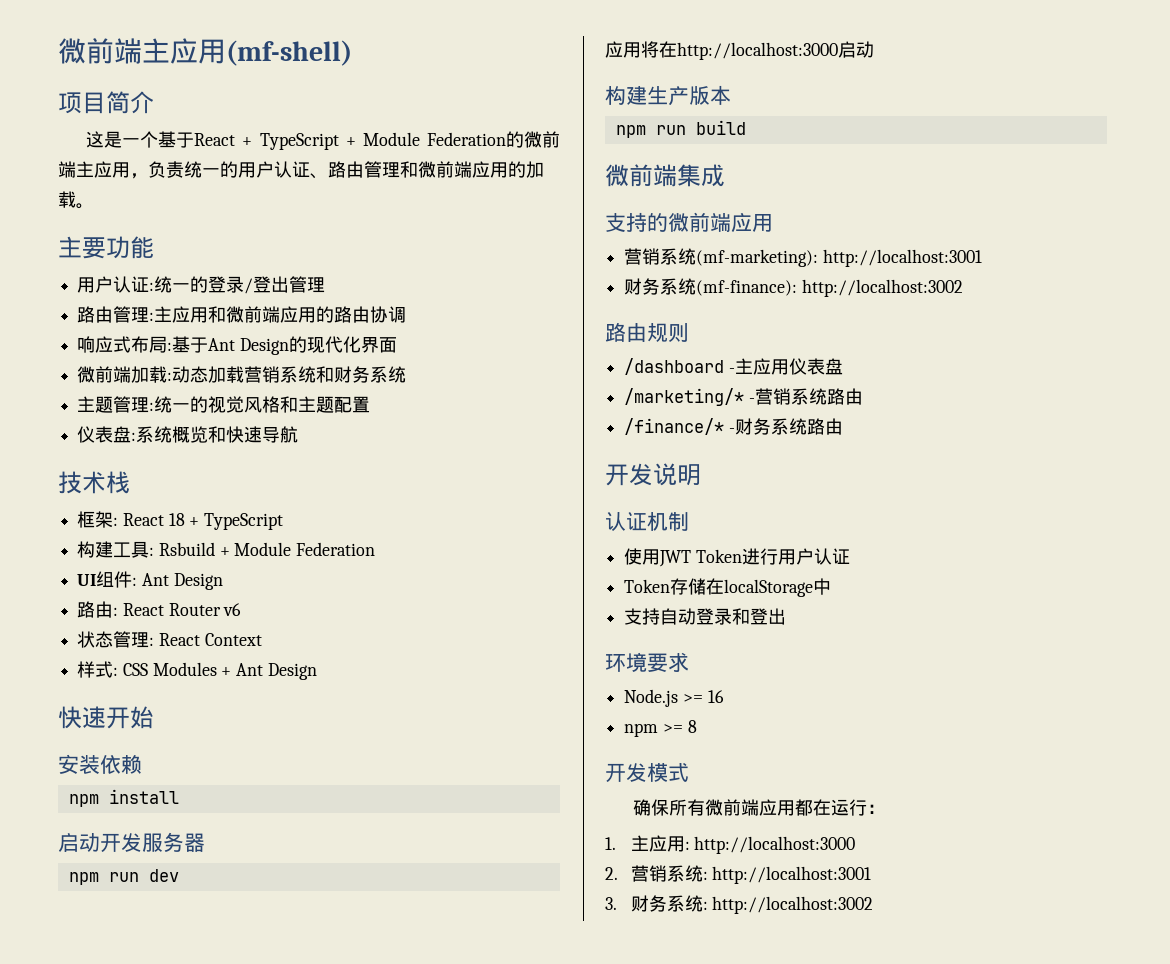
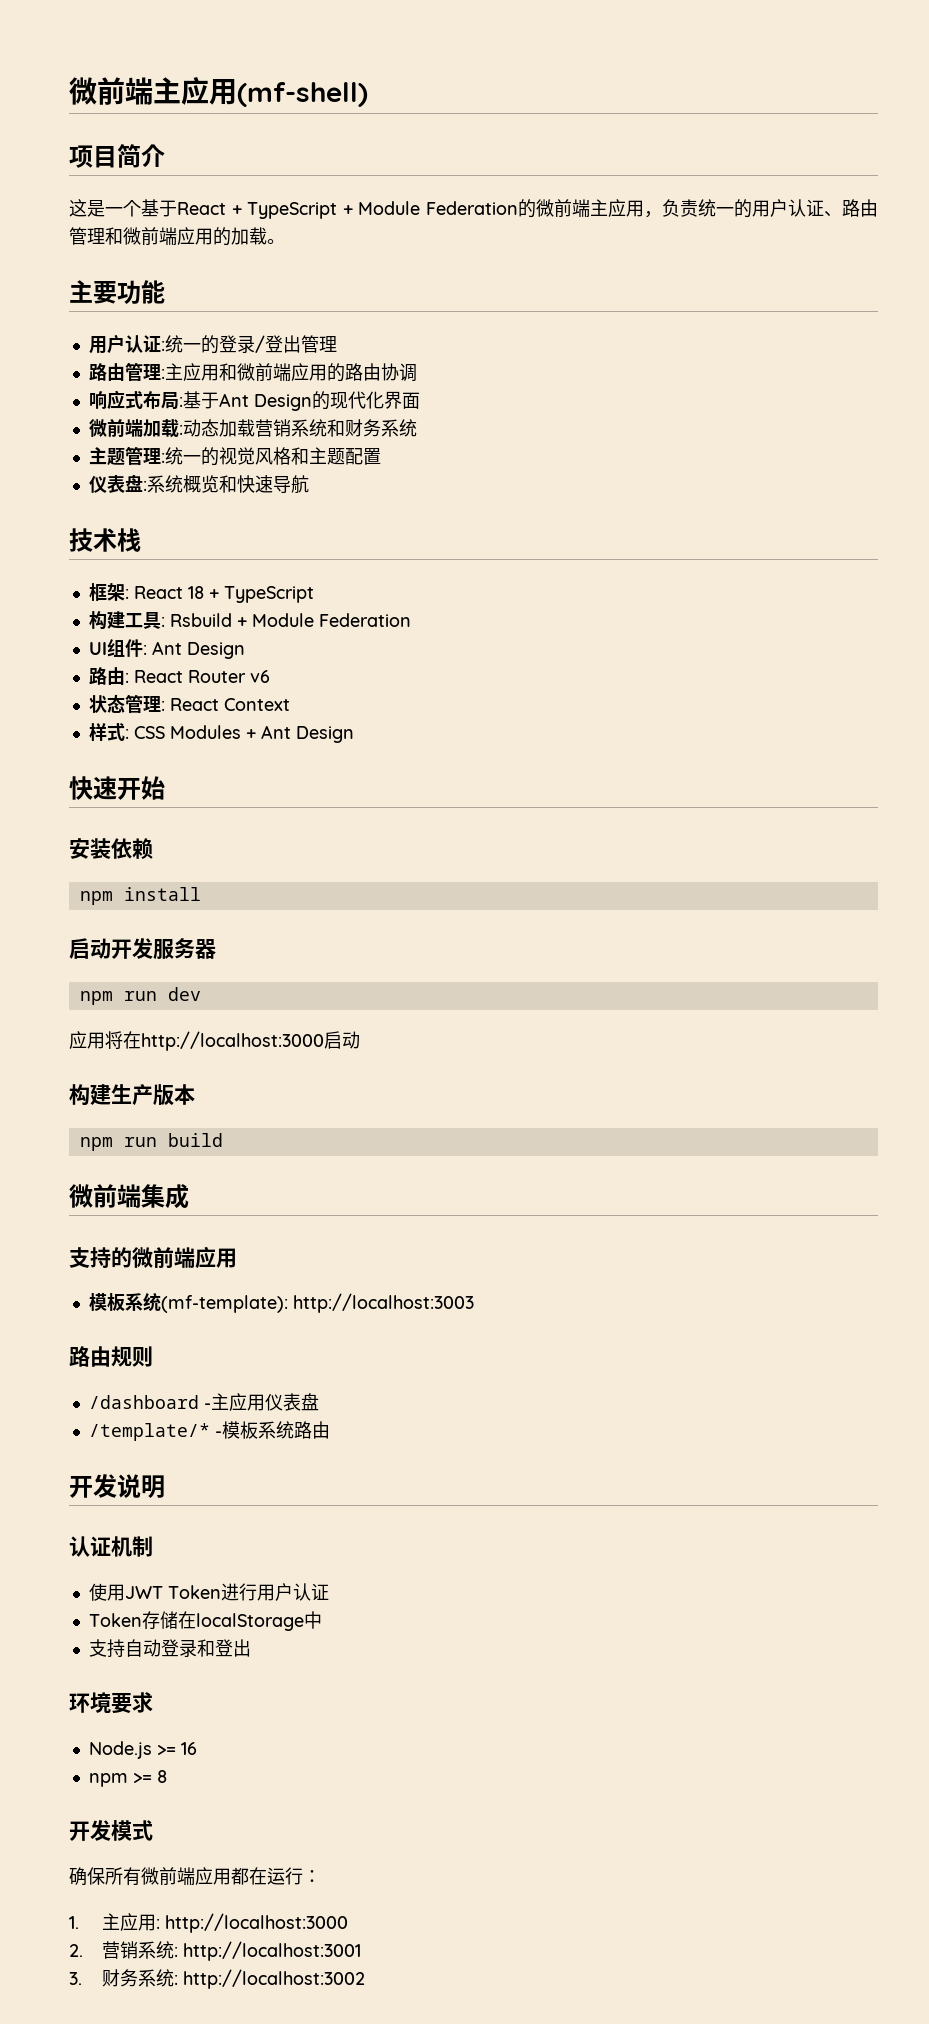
- 营销系统(mf-marketing): http://localhost:3001
- 财务系统(mf-finance): http://localhost:3002
+ 模板系统(mf-template): http://localhost:3003
- /marketing/* -营销系统路由
- /finance/* -财务系统路由
+ /template/* -模板系统路由

